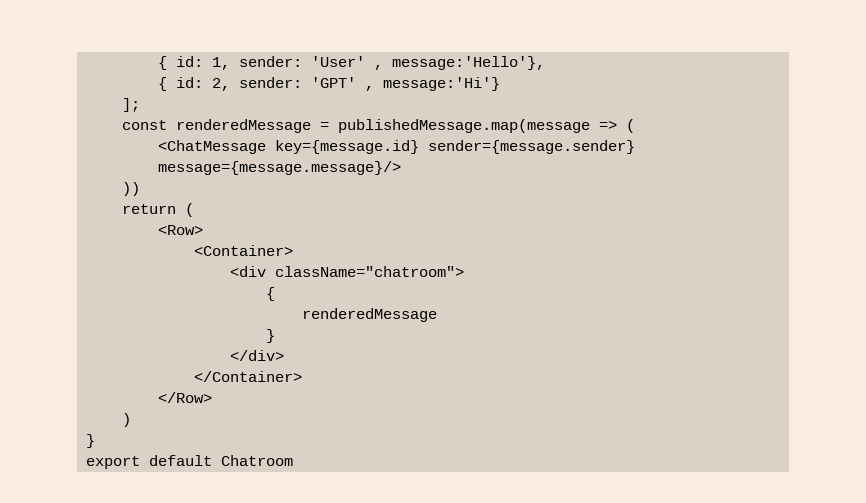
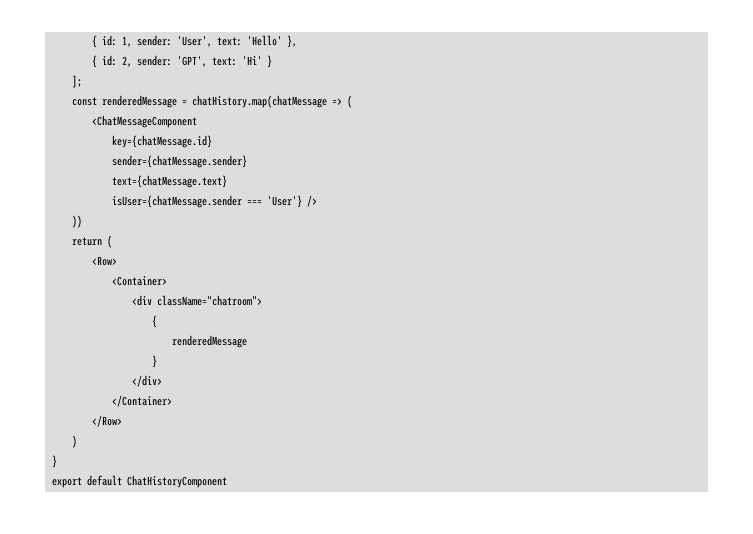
- { id: 1, sender: 'User' , message:'Hello'},
+ { id: 1, sender: 'User', text: 'Hello' },
- { id: 2, sender: 'GPT' , message:'Hi'}
+ { id: 2, sender: 'GPT', text: 'Hi' }
- const renderedMessage = publishedMessage.map(message => (
+ const renderedMessage = chatHistory.map(chatMessage => (
- <ChatMessage key={message.id} sender={message.sender} message={message.message}/>
+ <ChatMessageComponent
+ key={chatMessage.id}
+ sender={chatMessage.sender}
+ text={chatMessage.text}
+ isUser={chatMessage.sender === 'User'} />
- export default Chatroom
+ export default ChatHistoryComponent

